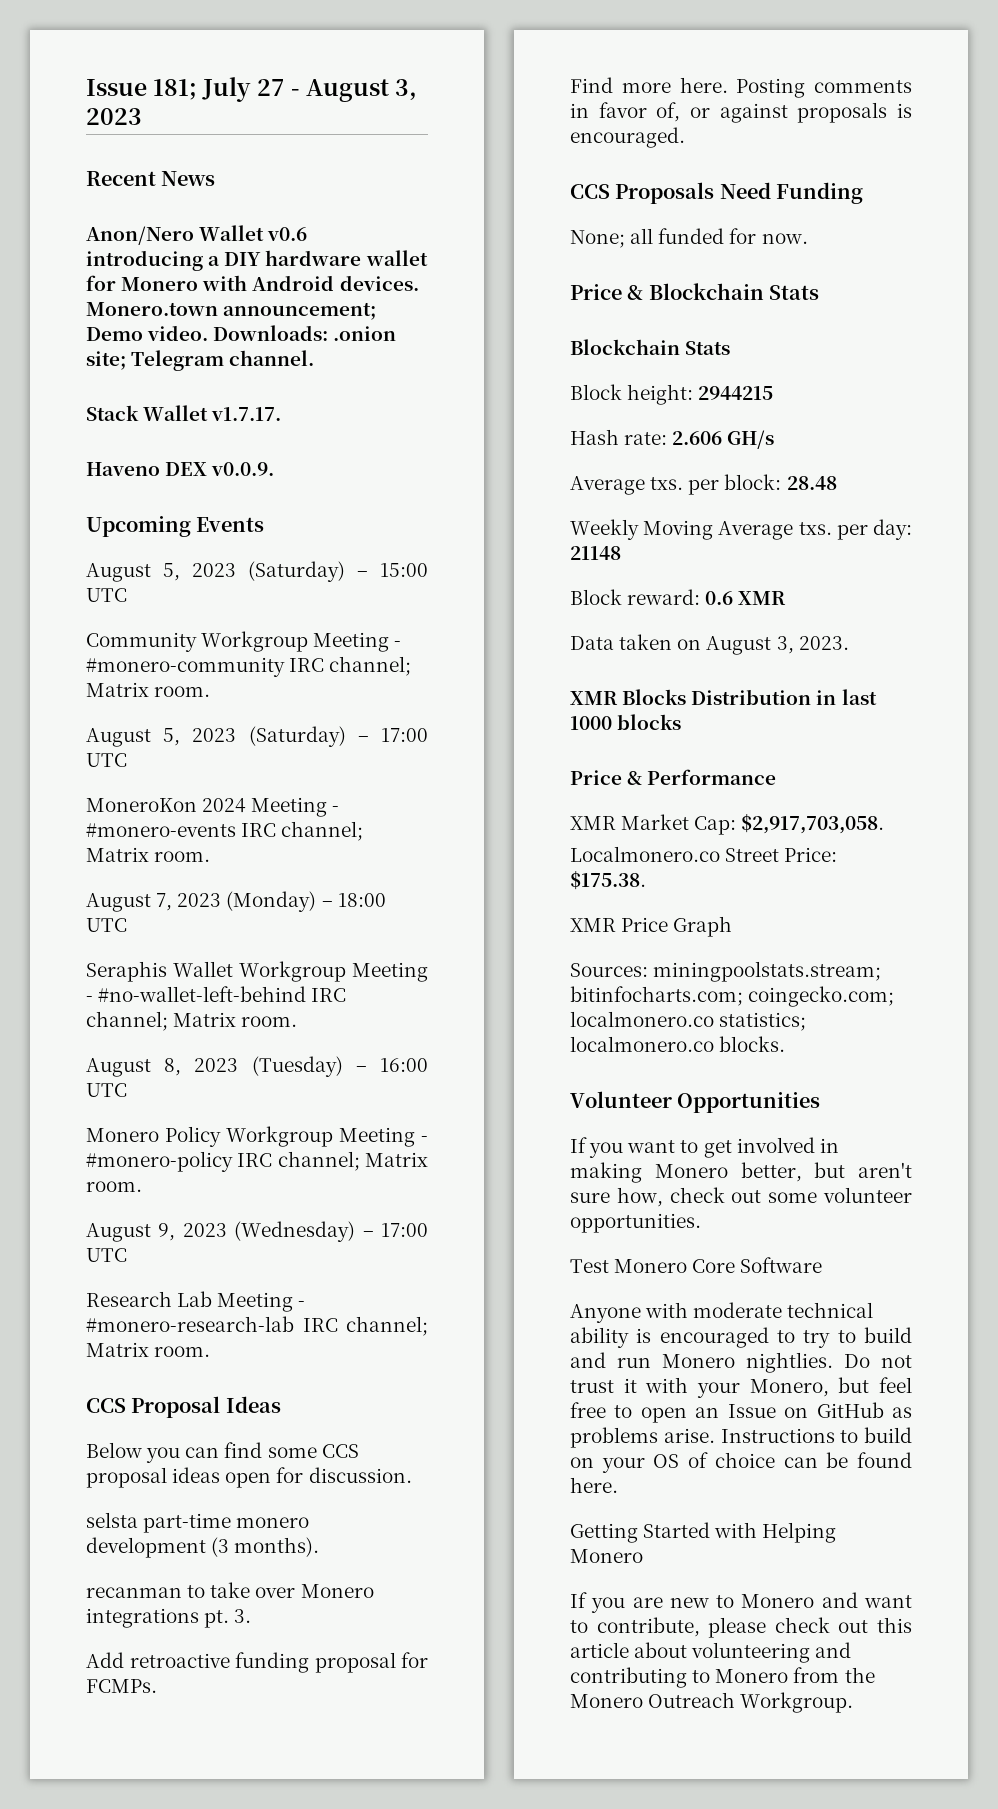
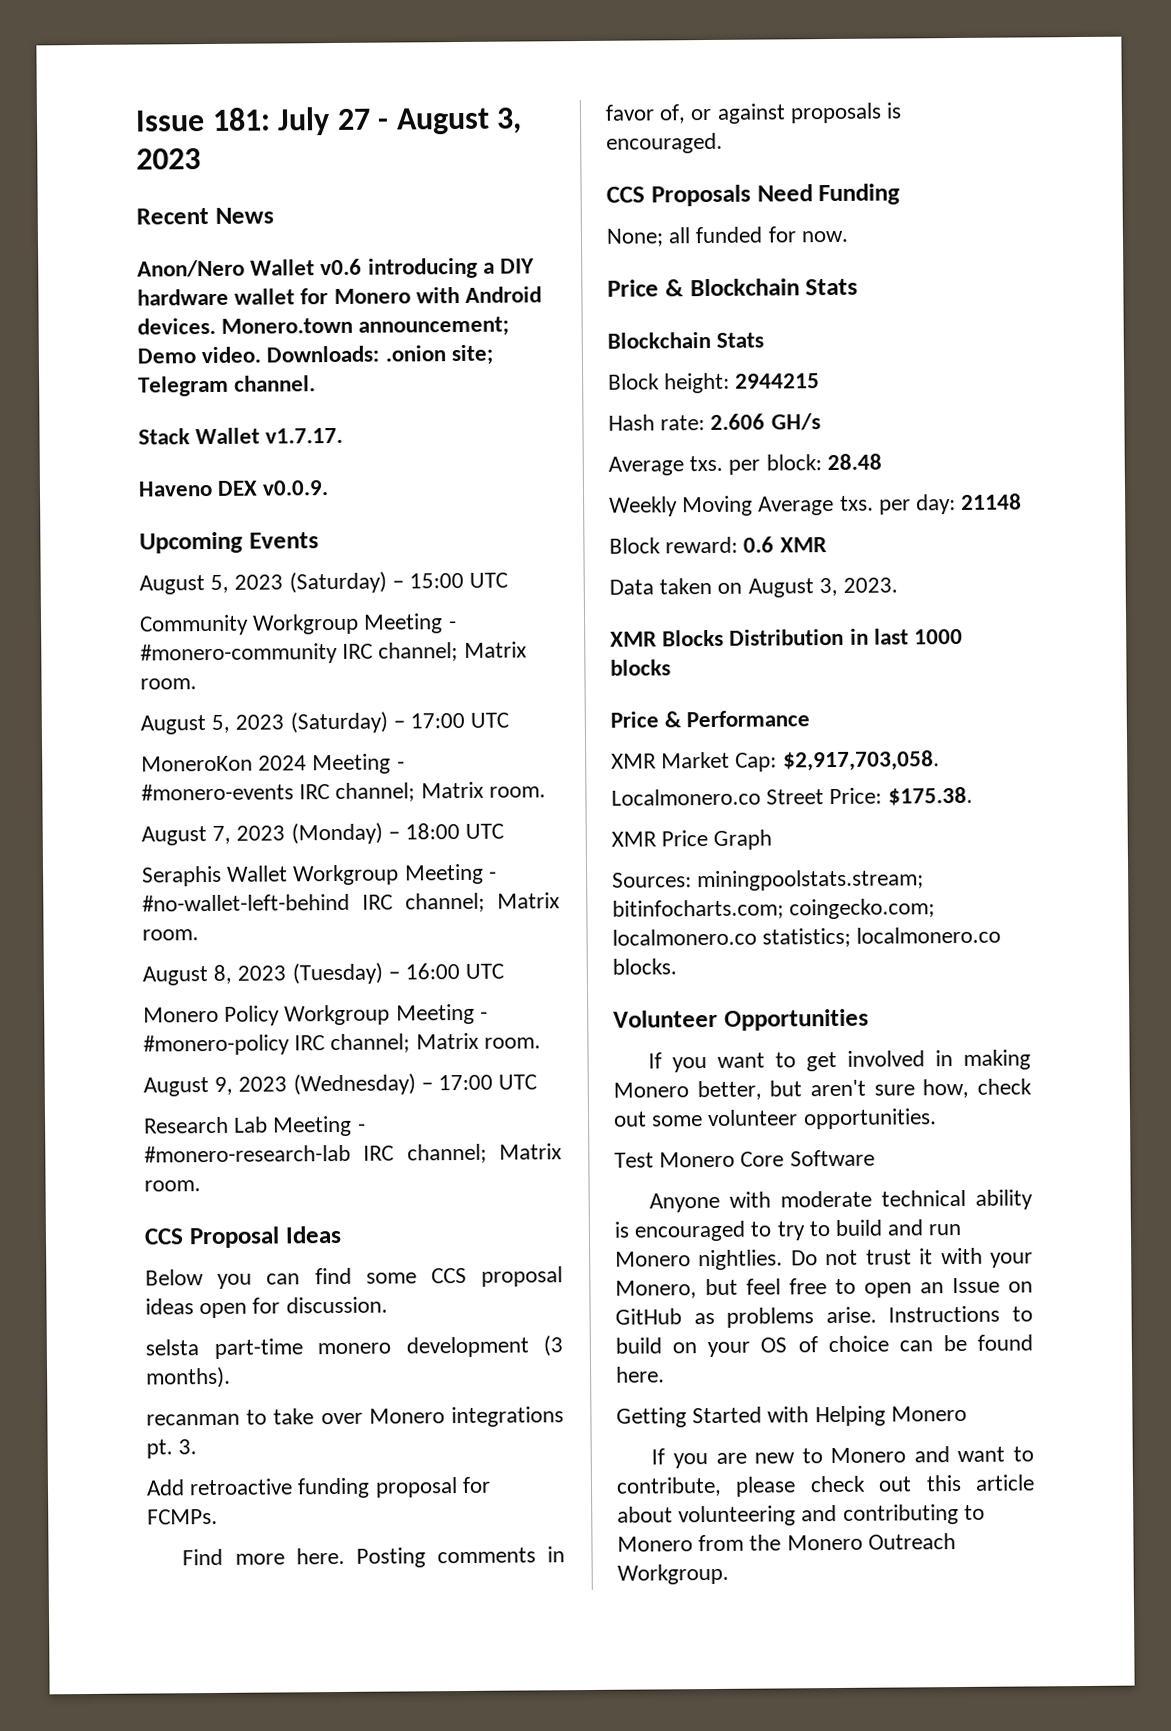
- Issue 181; July 27 - August 3, 2023
+ Issue 181: July 27 - August 3, 2023

